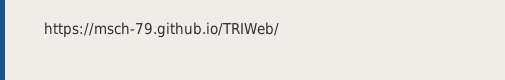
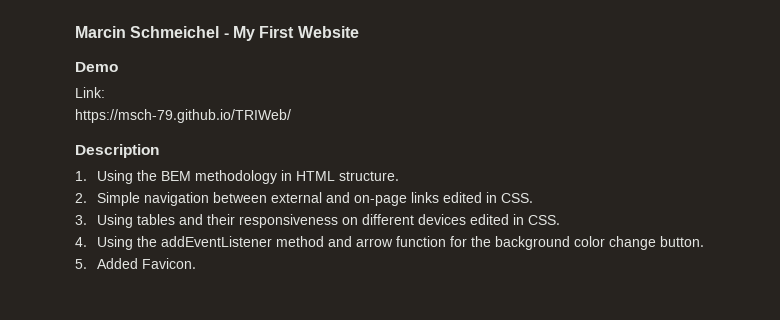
+ Marcin Schmeichel - My First Website
+ Demo
+ Link:
  https://msch-79.github.io/TRIWeb/
+ Description
+ 1. Using the BEM methodology in HTML structure.
+ 2. Simple navigation between external and on-page links edited in CSS.
+ 3. Using tables and their responsiveness on different devices edited in CSS.
+ 4. Using the addEventListener method and arrow function for the background color change button.
+ 5. Added Favicon.

